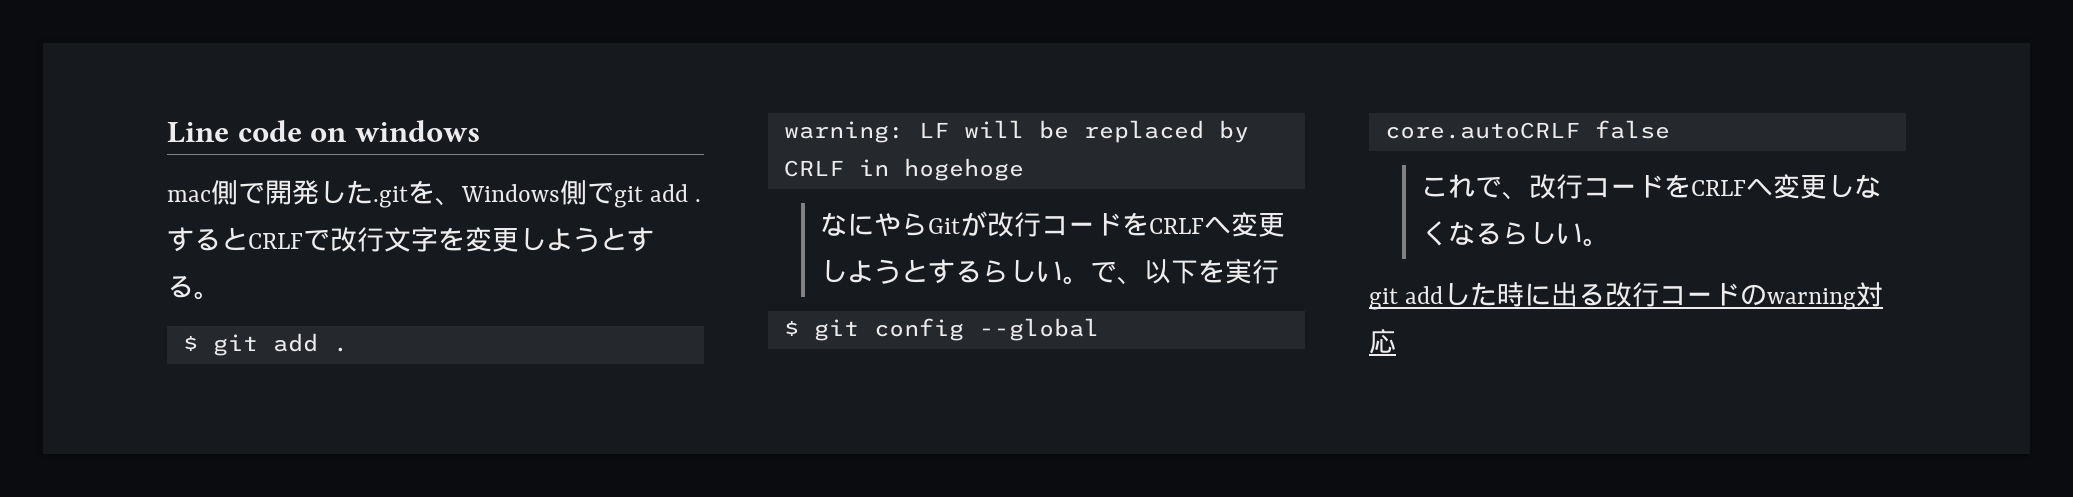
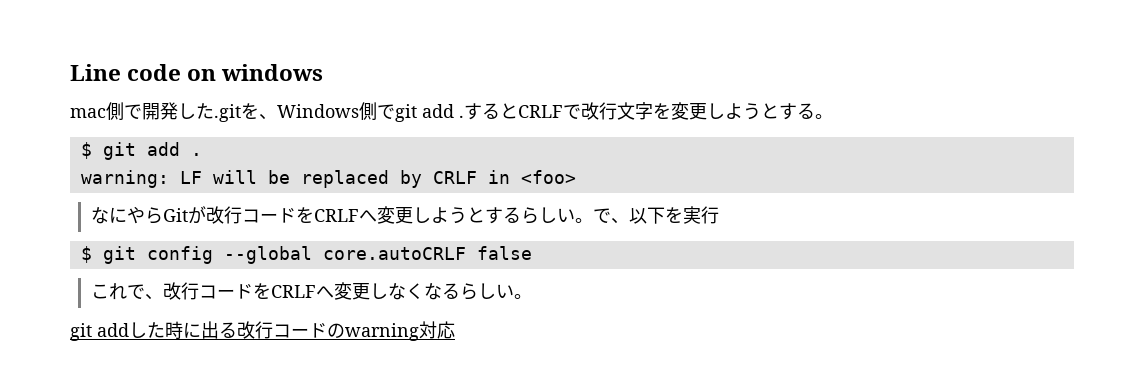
- warning: LF will be replaced by CRLF in hogehoge
+ warning: LF will be replaced by CRLF in <foo>

